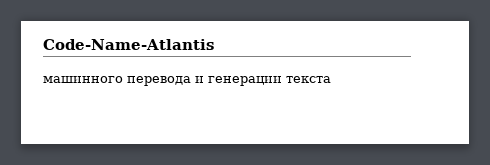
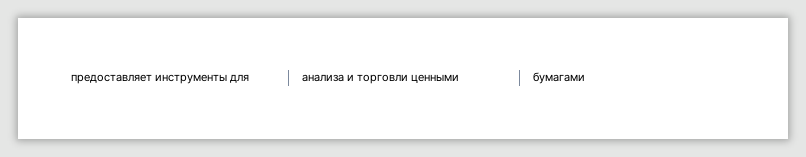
- Code-Name-Atlantis
- машинного перевода и генерации текста
+ предоставляет инструменты для анализа и торговли ценными бумагами

